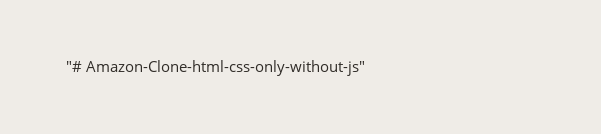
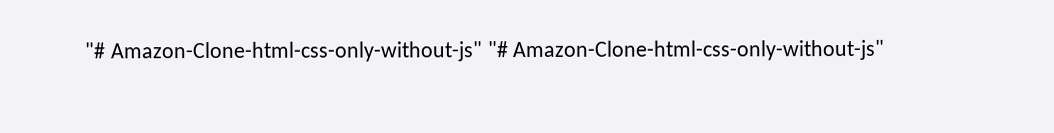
- "# Amazon-Clone-html-css-only-without-js"
+ "# Amazon-Clone-html-css-only-without-js" "# Amazon-Clone-html-css-only-without-js"

